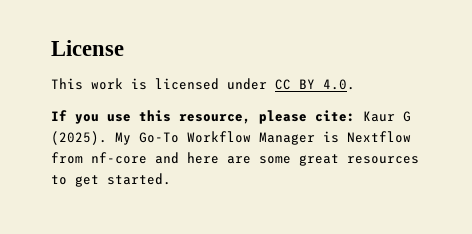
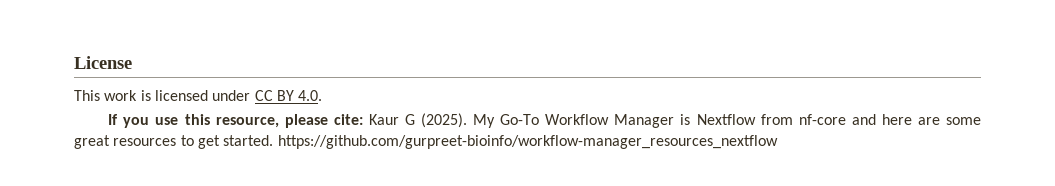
- My Go-To Workflow Manager is Nextflow from nf-core and here are some great resources to get started.
+ My Go-To Workflow Manager is Nextflow from nf-core and here are some great resources to get started. https://github.com/gurpreet-bioinfo/workflow-manager_resources_nextflow

